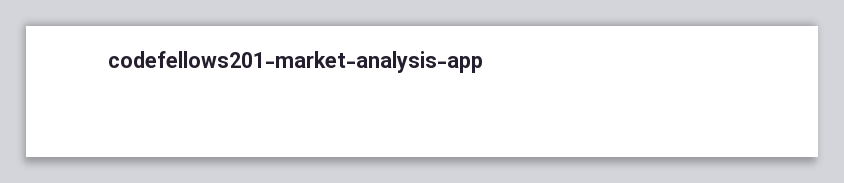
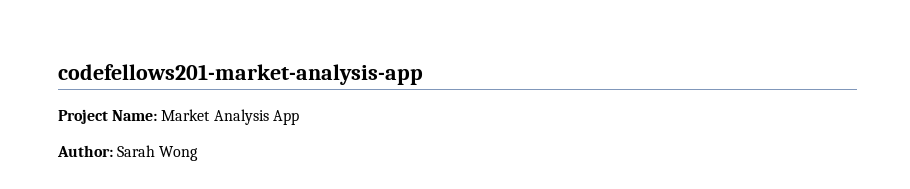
+ Project Name: Market Analysis App
+ Author: Sarah Wong

